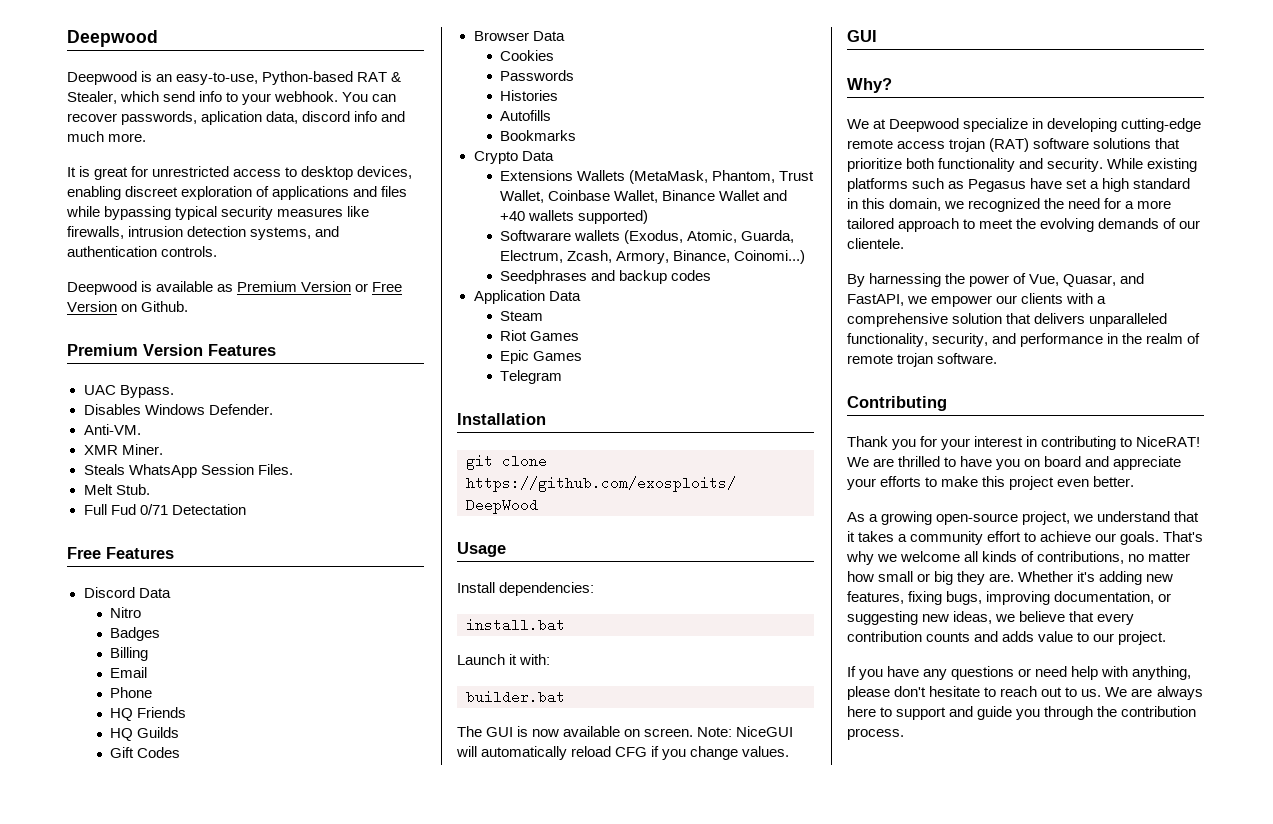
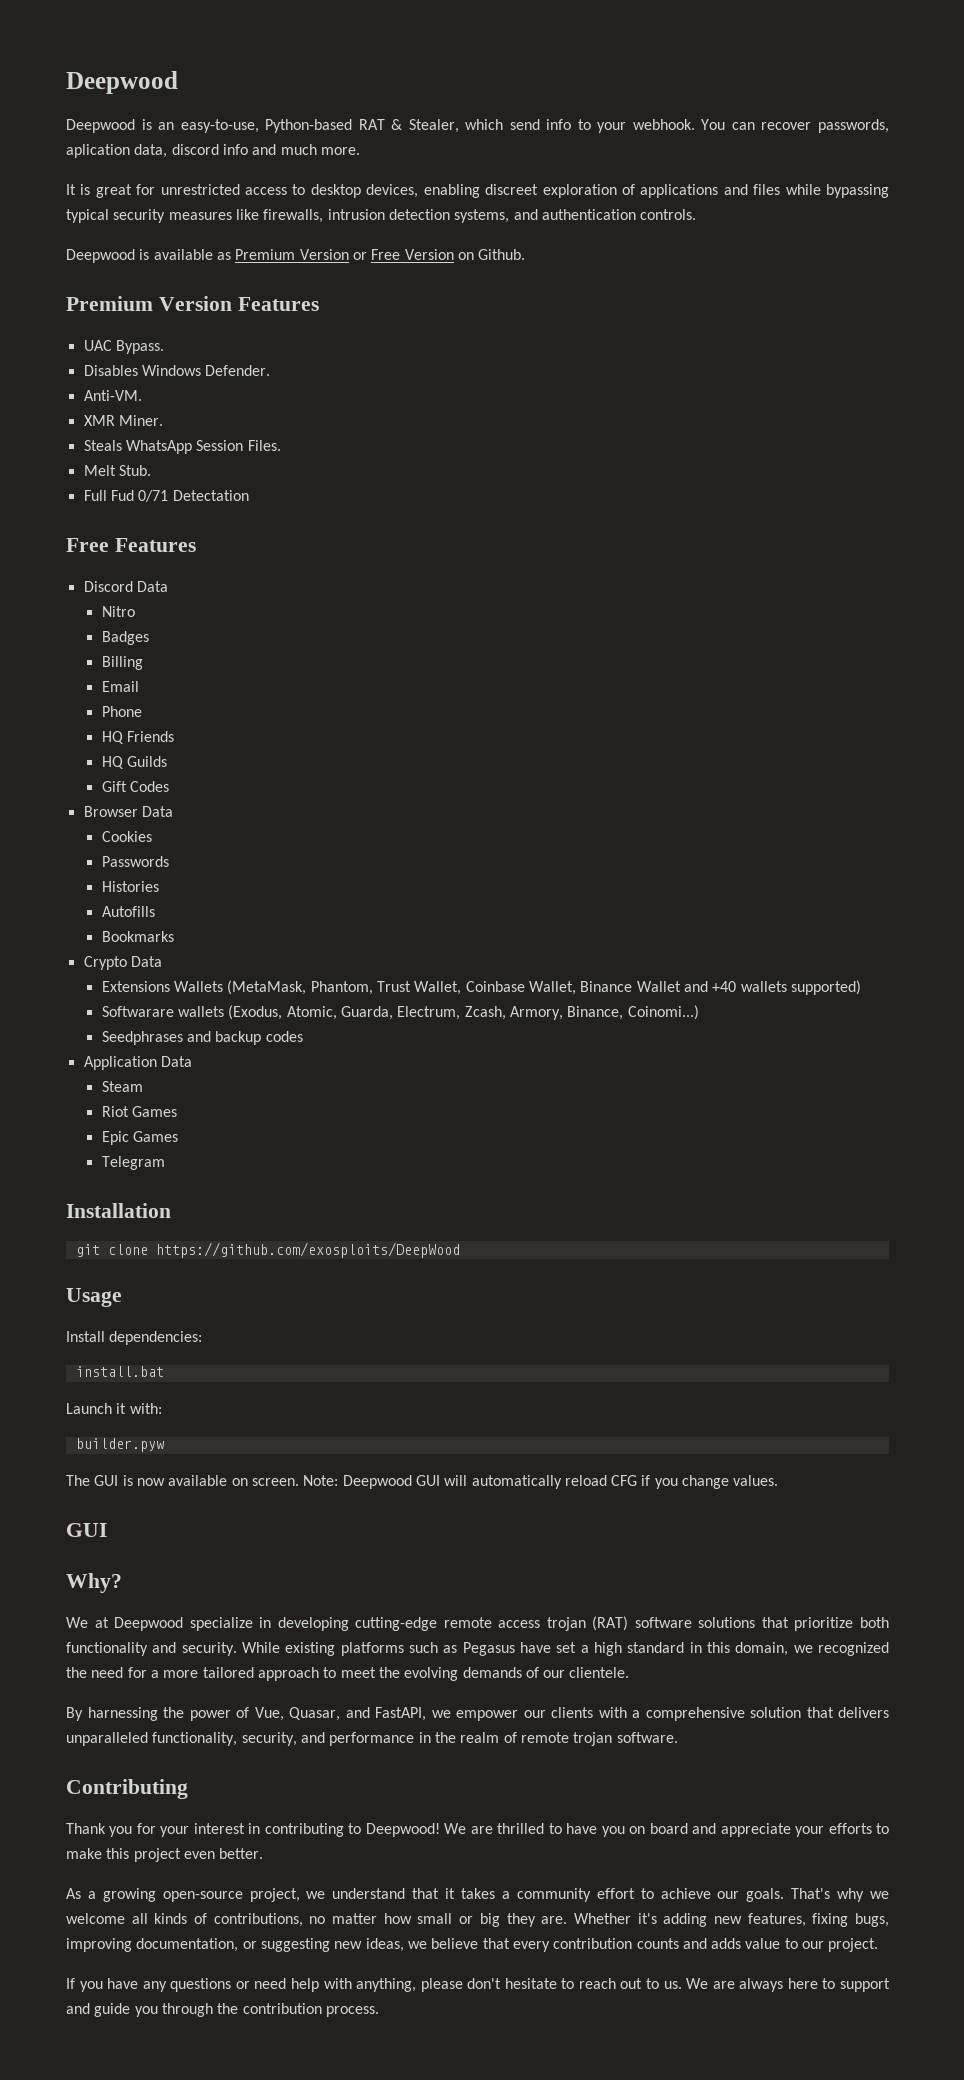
- builder.bat
+ builder.pyw
- Note: NiceGUI will automatically reload CFG if you change values.
+ Note: Deepwood GUI will automatically reload CFG if you change values.
- Thank you for your interest in contributing to NiceRAT!
+ Thank you for your interest in contributing to Deepwood!

